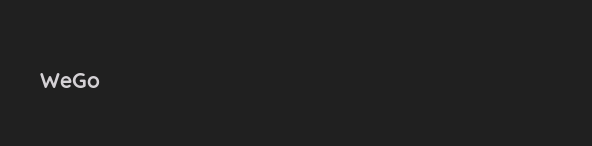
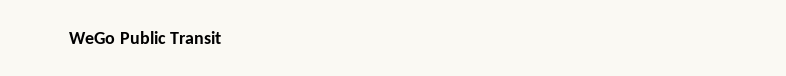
- WeGo
+ WeGo Public Transit

